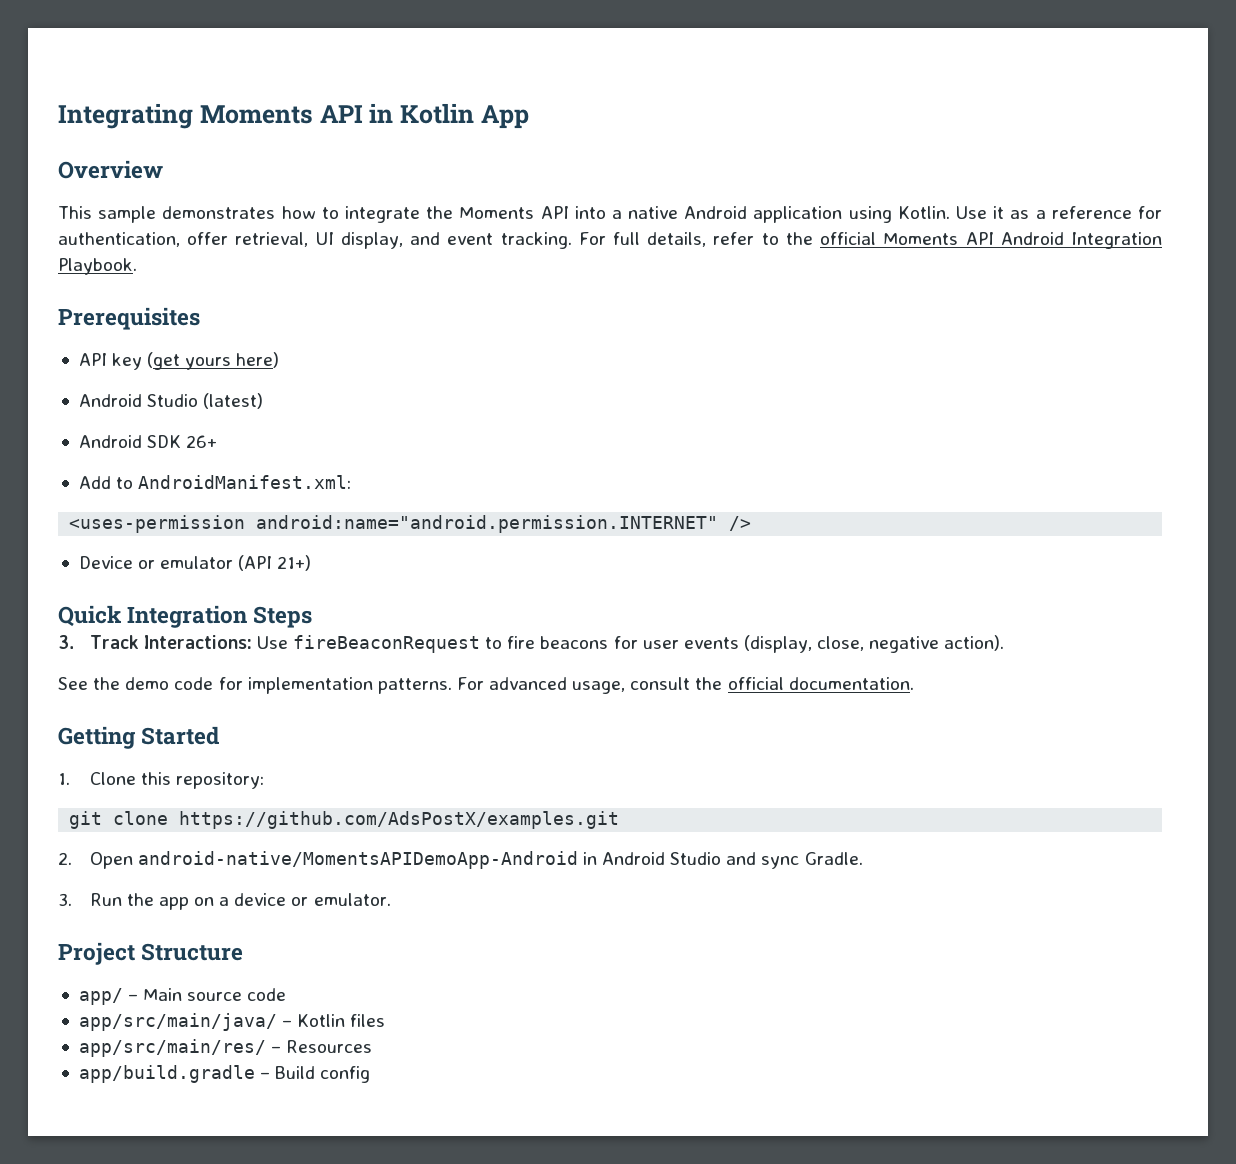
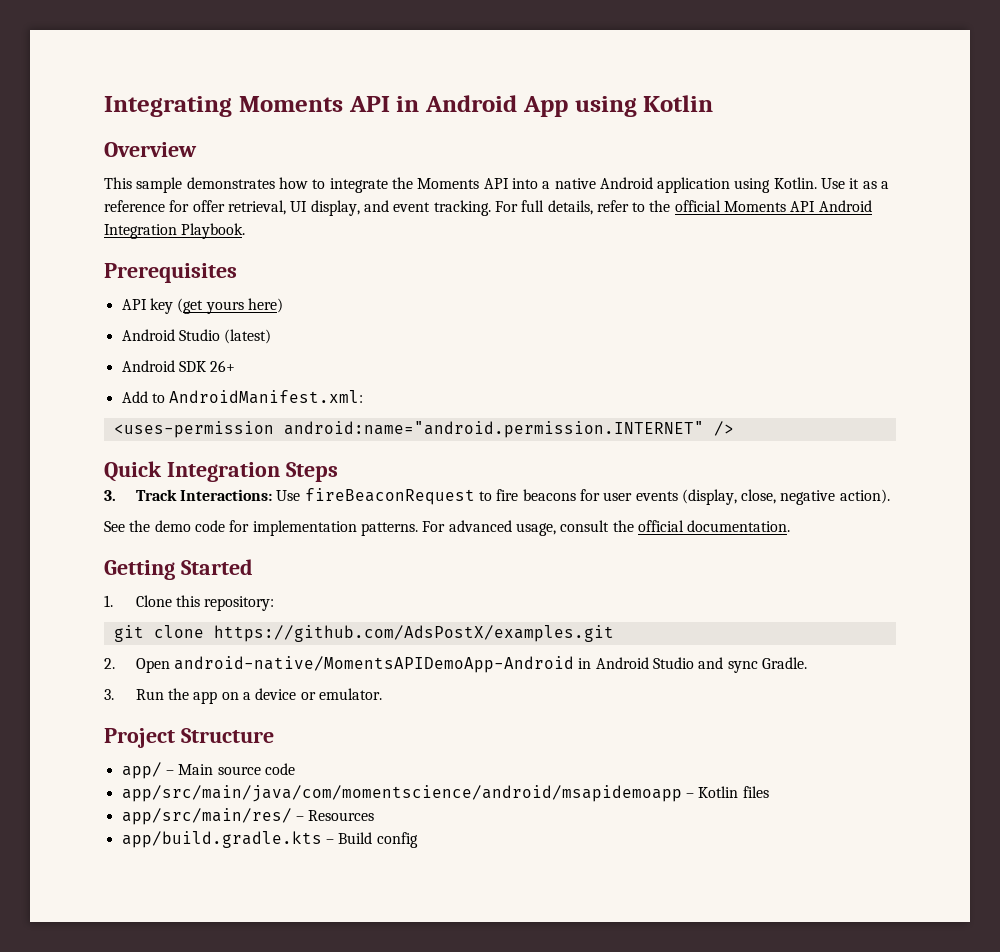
- Integrating Moments API in Kotlin App
+ Integrating Moments API in Android App using Kotlin
- Use it as a reference for authentication, offer retrieval, UI display, and event tracking.
+ Use it as a reference for offer retrieval, UI display, and event tracking.
- Device or emulator (API 21+)
- app/src/main/java/ – Kotlin files
+ app/src/main/java/com/momentscience/android/msapidemoapp – Kotlin files
- app/build.gradle – Build config
+ app/build.gradle.kts – Build config

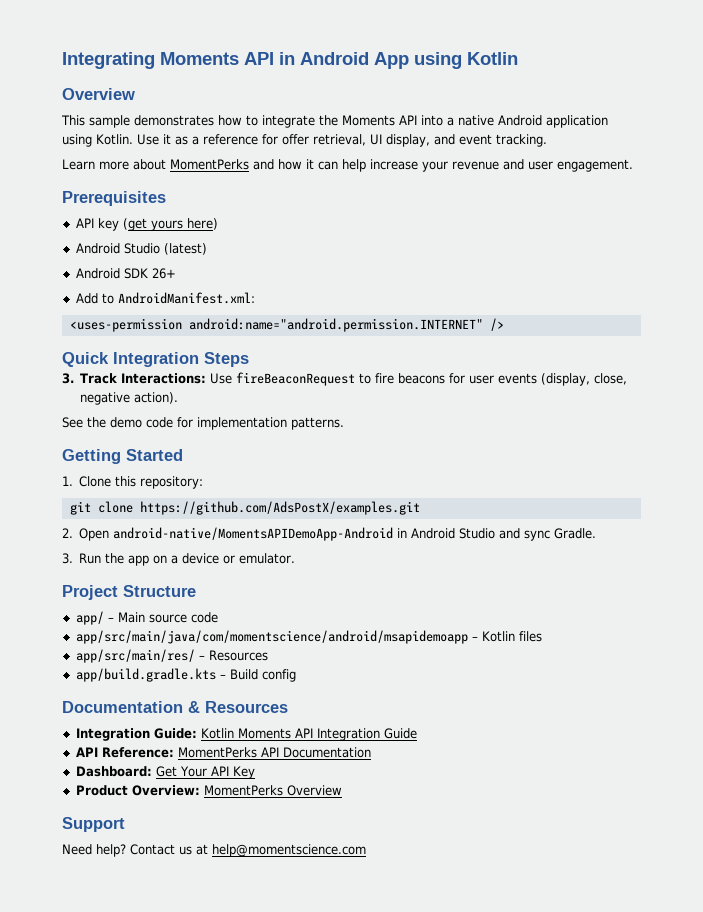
- Use it as a reference for offer retrieval, UI display, and event tracking. For full details, refer to the official Moments API Android Integration Playbook.
+ Use it as a reference for offer retrieval, UI display, and event tracking.
+ Learn more about MomentPerks and how it can help increase your revenue and user engagement.
- For advanced usage, consult the official documentation.
+ Documentation & Resources
+ Integration Guide: Kotlin Moments API Integration Guide
+ API Reference: MomentPerks API Documentation
+ Dashboard: Get Your API Key
+ Product Overview: MomentPerks Overview
+ Support
+ Need help? Contact us at help@momentscience.com

